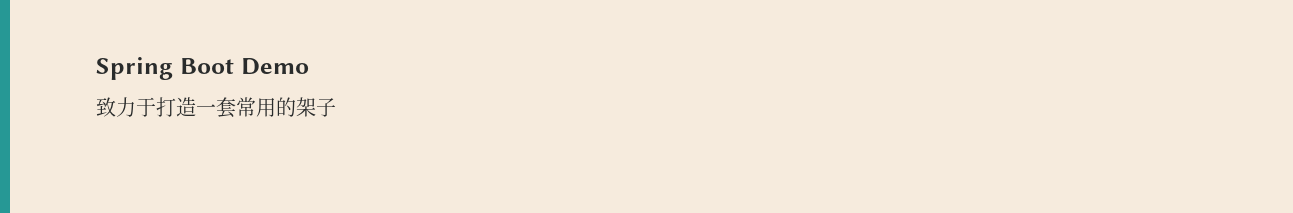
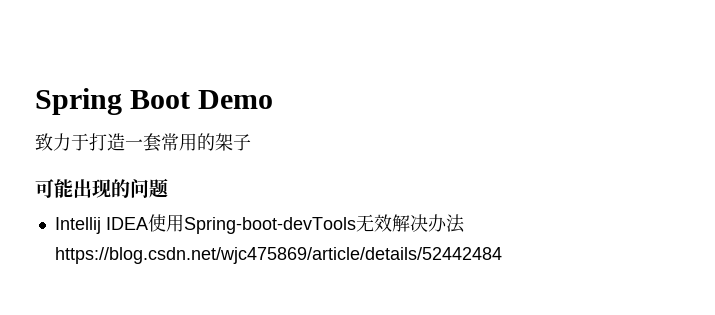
+ 可能出现的问题
+ Intellij IDEA使用Spring-boot-devTools无效解决办法https://blog.csdn.net/wjc475869/article/details/52442484

